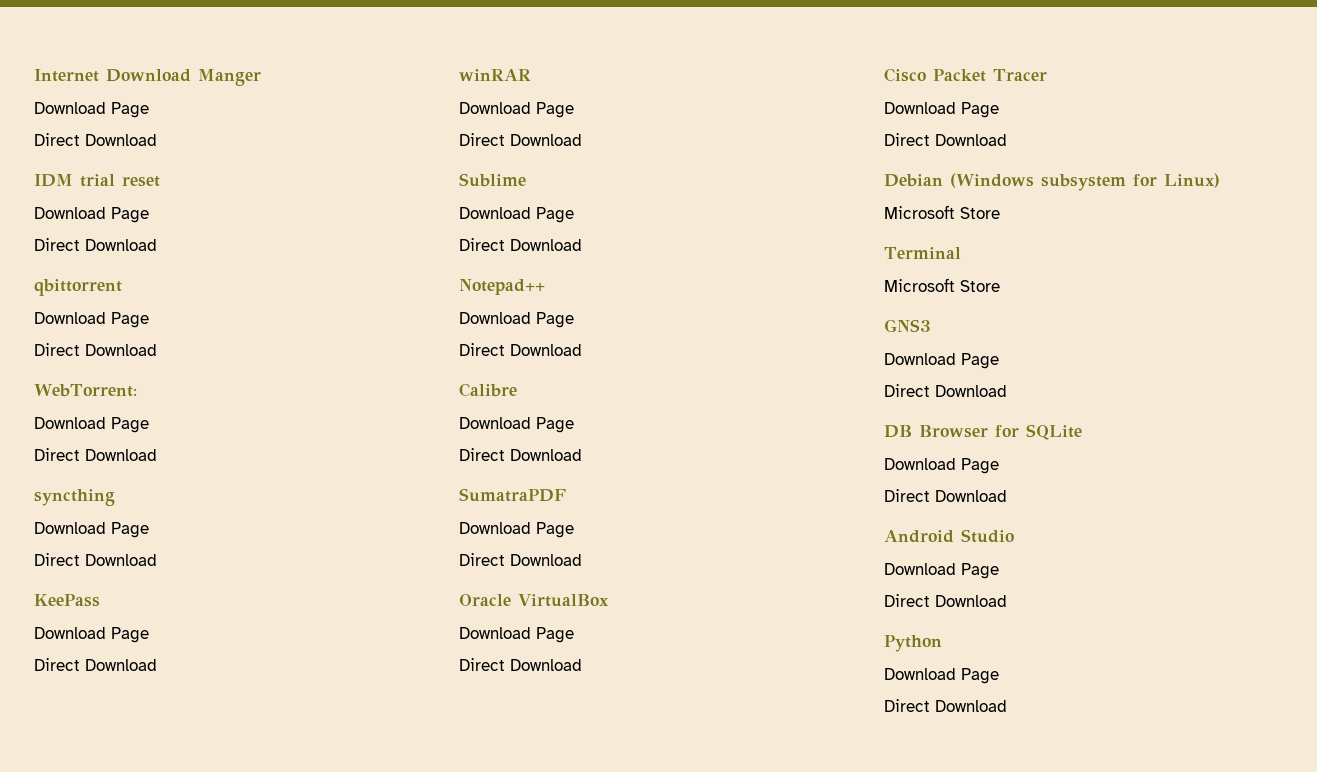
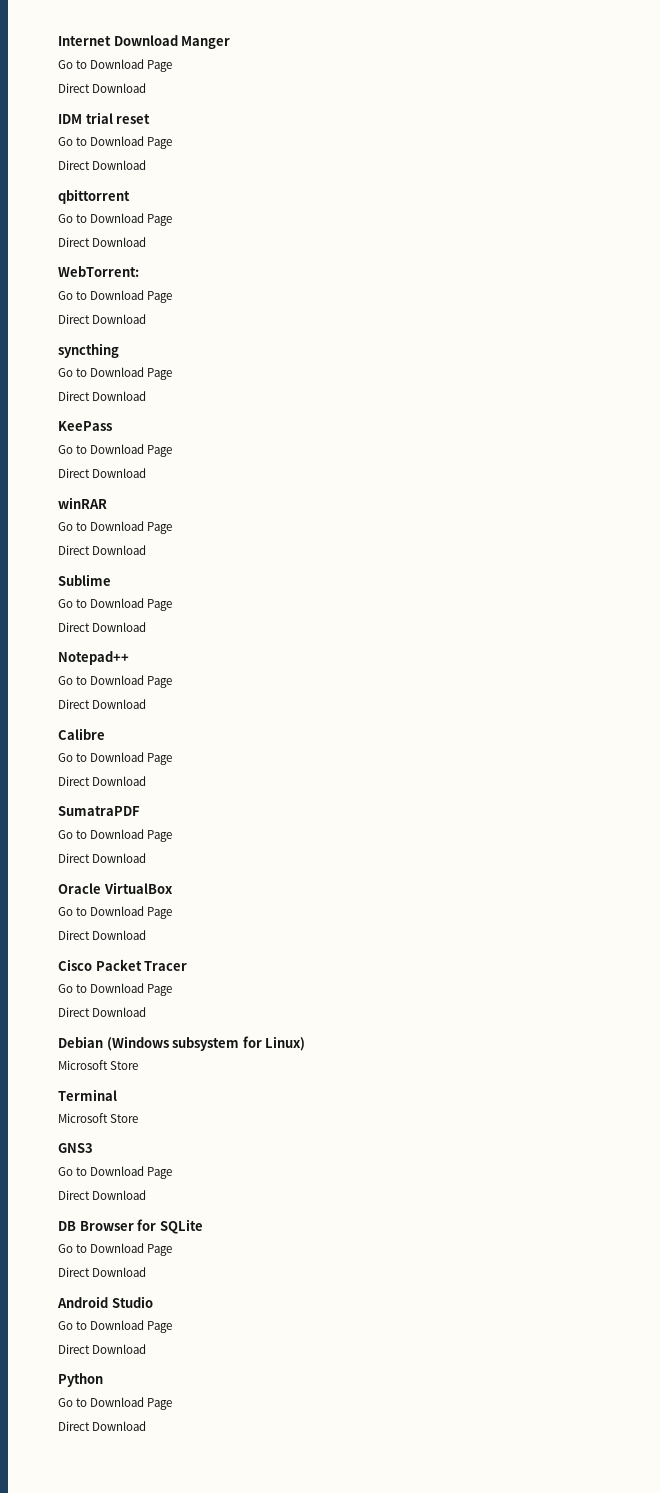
  Internet Download Manger
- Download Page
+ Go to Download Page
  IDM trial reset
- Download Page
+ Go to Download Page
  qbittorrent
- Download Page
+ Go to Download Page
  WebTorrent:
- Download Page
+ Go to Download Page
  syncthing
- Download Page
+ Go to Download Page
  KeePass
- Download Page
+ Go to Download Page
  winRAR
- Download Page
+ Go to Download Page
  Sublime
- Download Page
+ Go to Download Page
  Notepad++
- Download Page
+ Go to Download Page
  Calibre
- Download Page
+ Go to Download Page
  SumatraPDF
- Download Page
+ Go to Download Page
  Oracle VirtualBox
- Download Page
+ Go to Download Page
  Cisco Packet Tracer
- Download Page
+ Go to Download Page
  GNS3
- Download Page
+ Go to Download Page
  DB Browser for SQLite
- Download Page
+ Go to Download Page
  Android Studio
- Download Page
+ Go to Download Page
  Python
- Download Page
+ Go to Download Page

